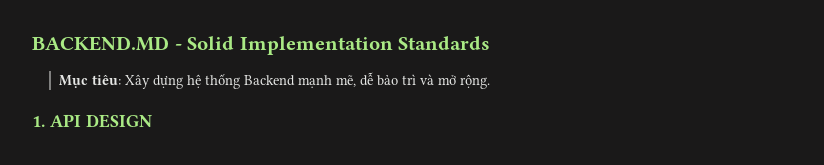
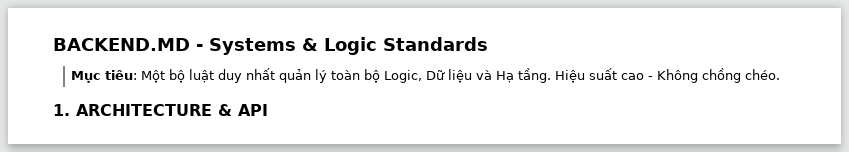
- BACKEND.MD - Solid Implementation Standards
+ BACKEND.MD - Systems & Logic Standards
- Mục tiêu: Xây dựng hệ thống Backend mạnh mẽ, dễ bảo trì và mở rộng.
- 1. API DESIGN
+ Mục tiêu: Một bộ luật duy nhất quản lý toàn bộ Logic, Dữ liệu và Hạ tầng. Hiệu suất cao - Không chồng chéo.
+ 1. ARCHITECTURE & API

